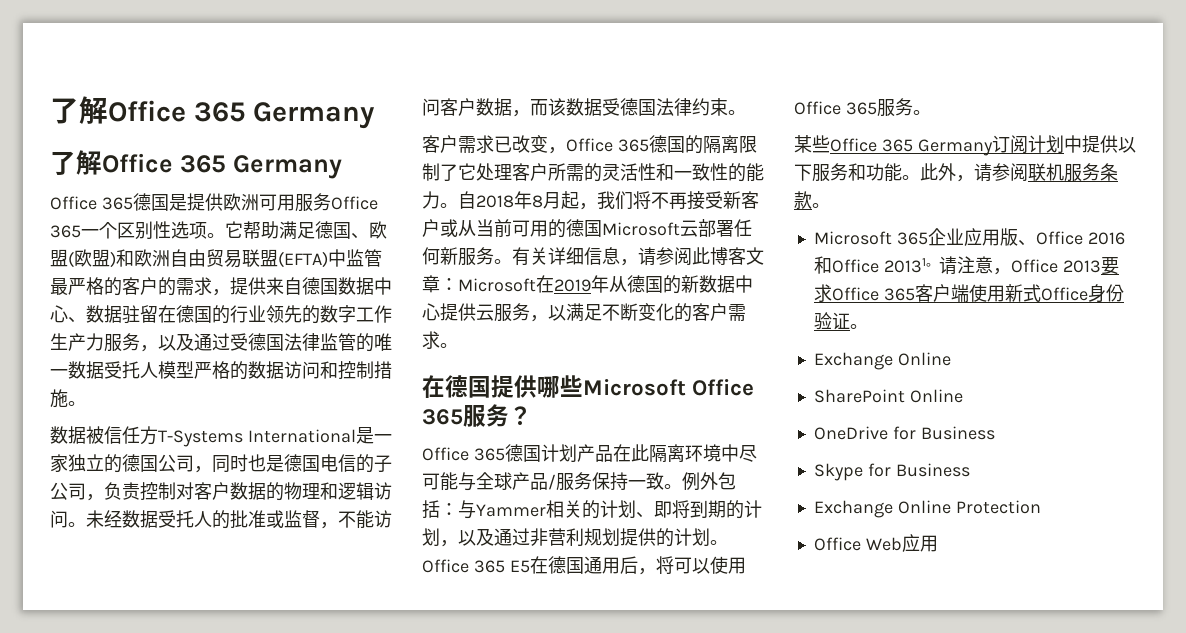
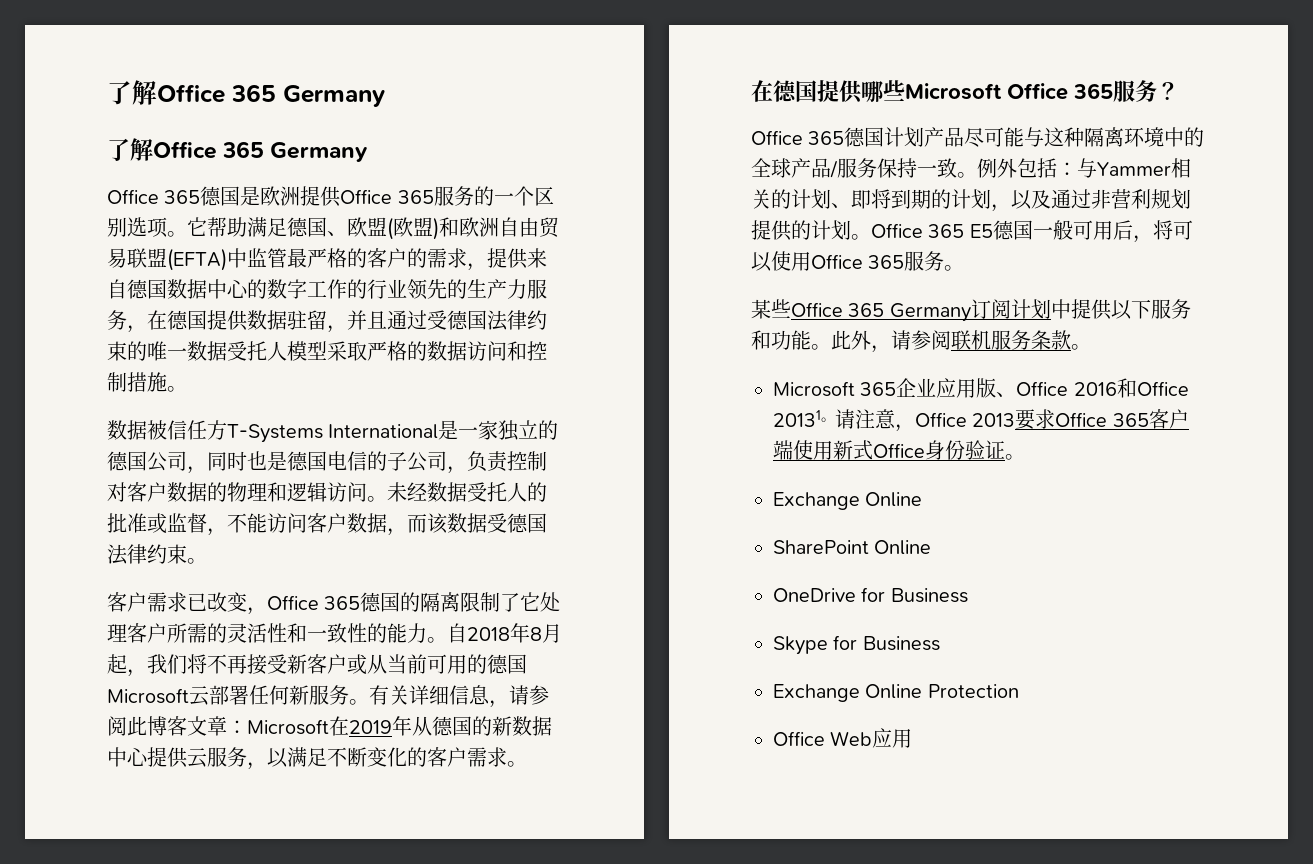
- Office 365德国是提供欧洲可用服务Office 365一个区别性选项。
+ Office 365德国是欧洲提供Office 365服务的一个区别选项。
- 它帮助满足德国、欧盟(欧盟)和欧洲自由贸易联盟(EFTA)中监管最严格的客户的需求，提供来自德国数据中心、数据驻留在德国的行业领先的数字工作生产力服务，以及通过受德国法律监管的唯一数据受托人模型严格的数据访问和控制措施。
+ 它帮助满足德国、欧盟(欧盟)和欧洲自由贸易联盟(EFTA)中监管最严格的客户的需求，提供来自德国数据中心的数字工作的行业领先的生产力服务，在德国提供数据驻留，并且通过受德国法律约束的唯一数据受托人模型采取严格的数据访问和控制措施。
- Office 365德国计划产品在此隔离环境中尽可能与全球产品/服务保持一致。
+ Office 365德国计划产品尽可能与这种隔离环境中的全球产品/服务保持一致。
- Office 365 E5在德国通用后，将可以使用Office 365服务。
+ Office 365 E5德国一般可用后，将可以使用Office 365服务。

